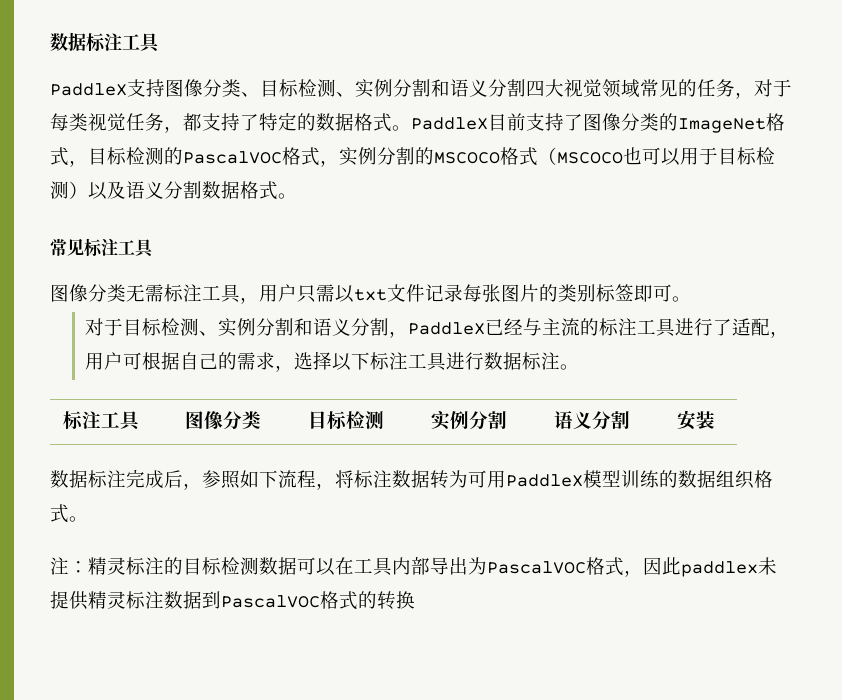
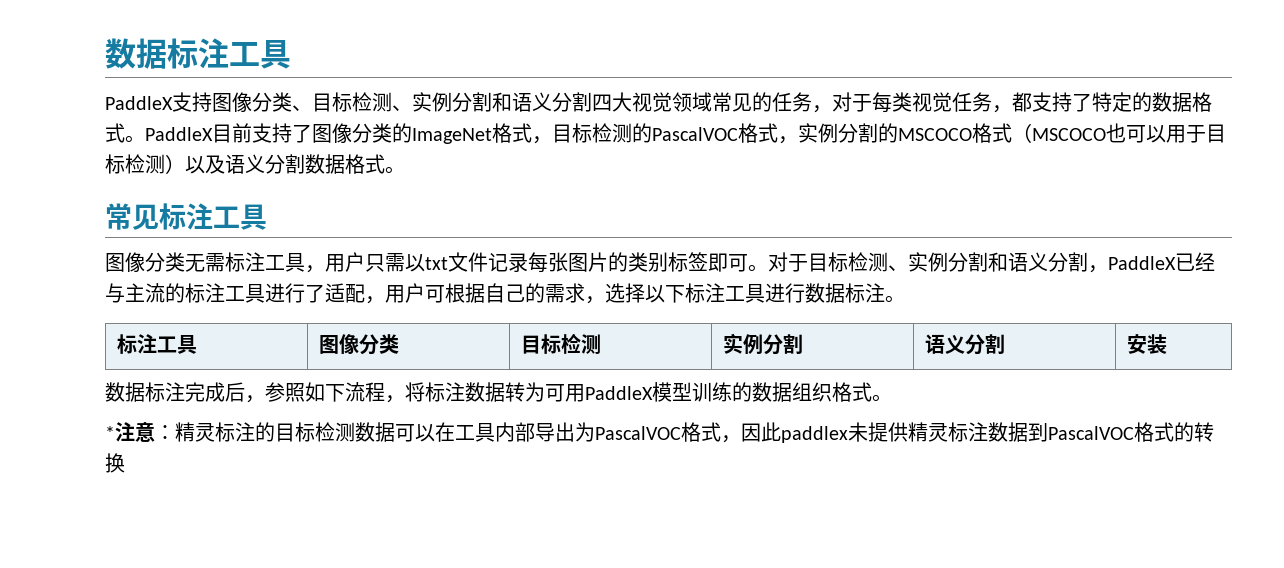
- 图像分类无需标注工具，用户只需以txt文件记录每张图片的类别标签即可。
- 对于目标检测、实例分割和语义分割，PaddleX已经与主流的标注工具进行了适配，用户可根据自己的需求，选择以下标注工具进行数据标注。
+ 图像分类无需标注工具，用户只需以txt文件记录每张图片的类别标签即可。对于目标检测、实例分割和语义分割，PaddleX已经与主流的标注工具进行了适配，用户可根据自己的需求，选择以下标注工具进行数据标注。
- 注：精灵标注的目标检测数据可以在工具内部导出为PascalVOC格式，因此paddlex未提供精灵标注数据到PascalVOC格式的转换
+ *注意：精灵标注的目标检测数据可以在工具内部导出为PascalVOC格式，因此paddlex未提供精灵标注数据到PascalVOC格式的转换

